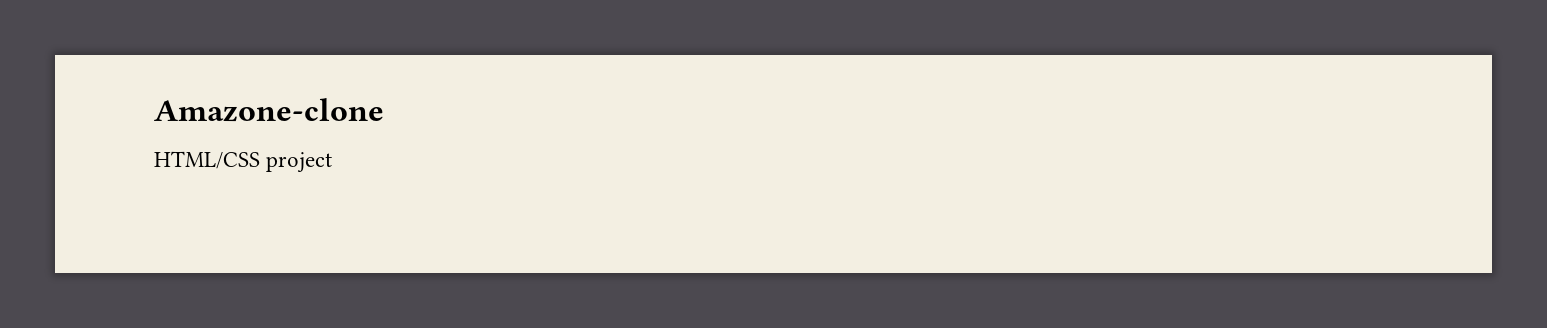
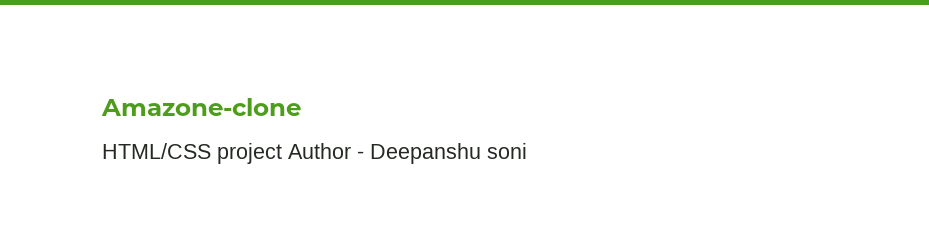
- HTML/CSS project
+ HTML/CSS project Author - Deepanshu soni

